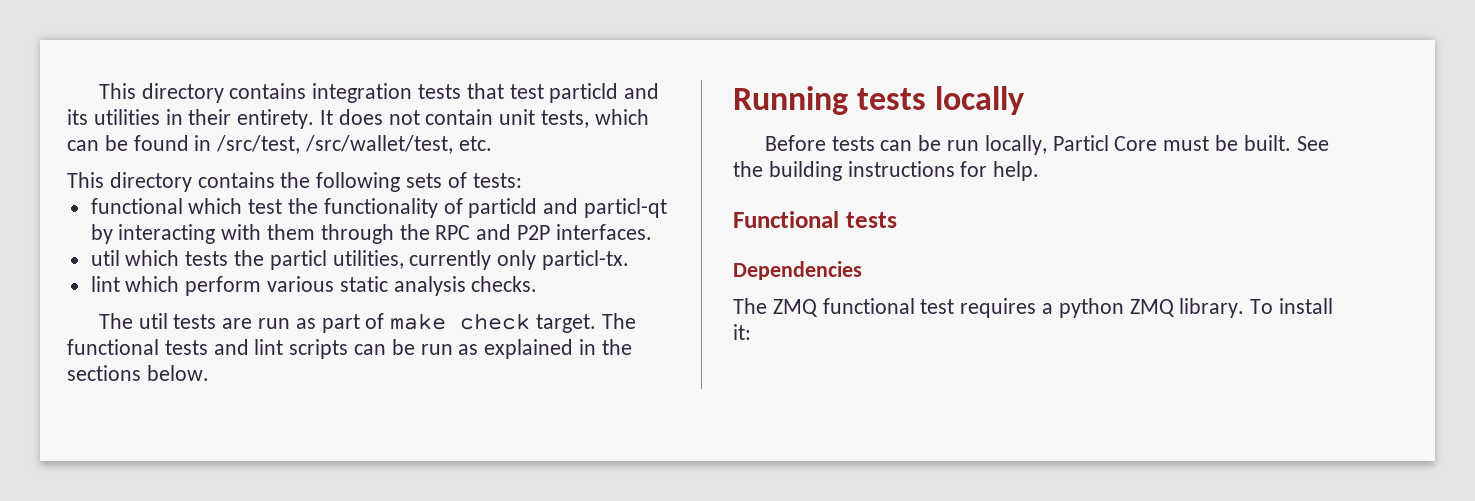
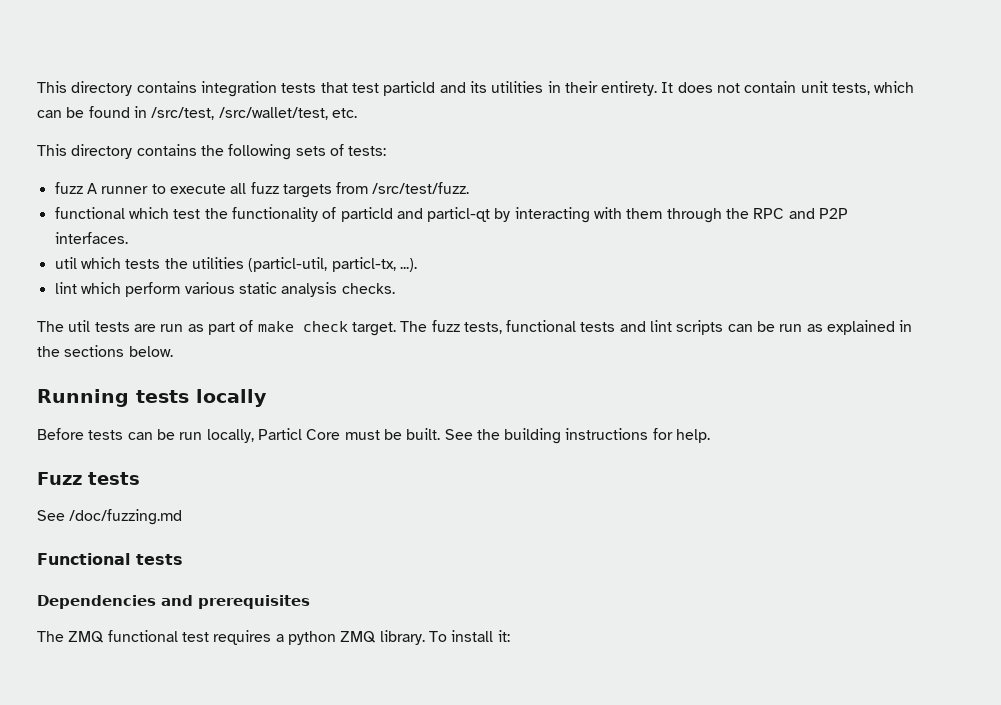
+ fuzz A runner to execute all fuzz targets from /src/test/fuzz.
- util which tests the particl utilities, currently only particl-tx.
+ util which tests the utilities (particl-util, particl-tx, ...).
- The functional tests and lint scripts can be run as explained in the sections below.
+ The fuzz tests, functional tests and lint scripts can be run as explained in the sections below.
+ Fuzz tests
+ See /doc/fuzzing.md
- Dependencies
+ Dependencies and prerequisites

